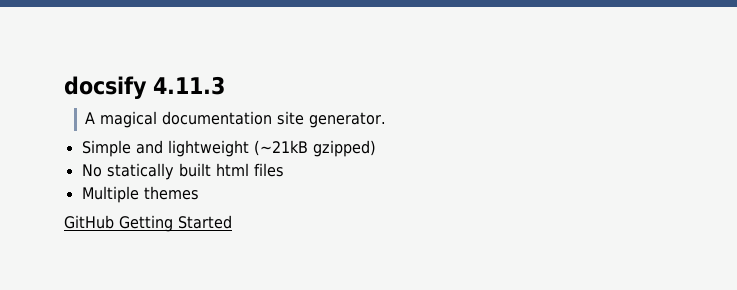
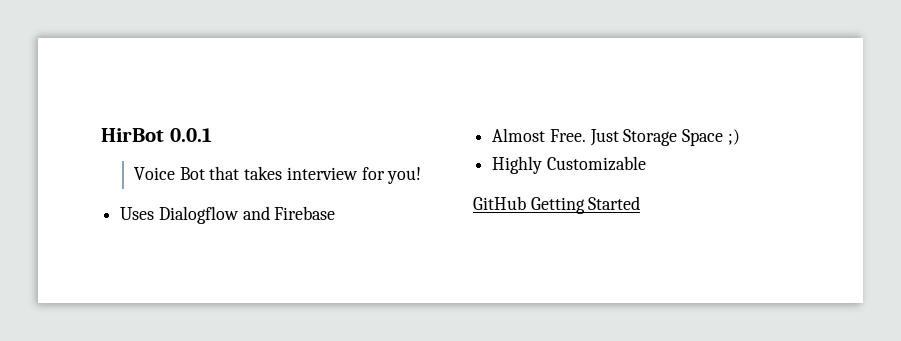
- docsify 4.11.3
- A magical documentation site generator.
- Simple and lightweight (~21kB gzipped)
- No statically built html files
- Multiple themes
+ HirBot 0.0.1
+ Voice Bot that takes interview for you!
+ Uses Dialogflow and Firebase
+ Almost Free. Just Storage Space ;)
+ Highly Customizable

